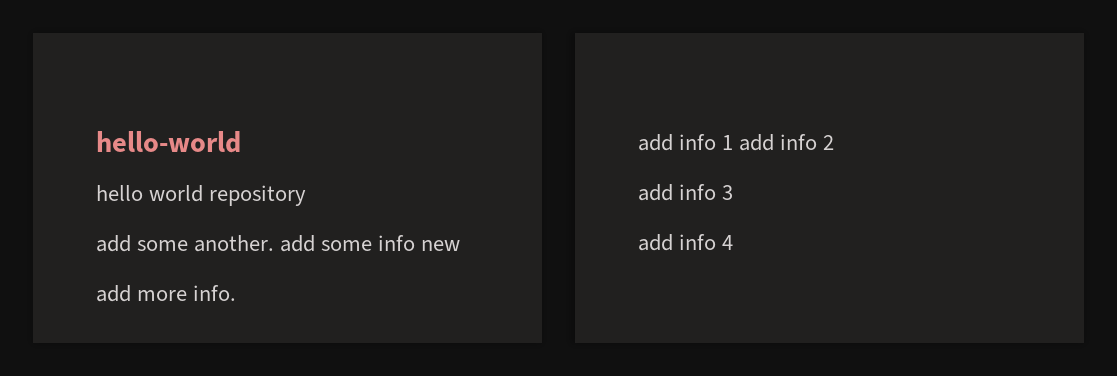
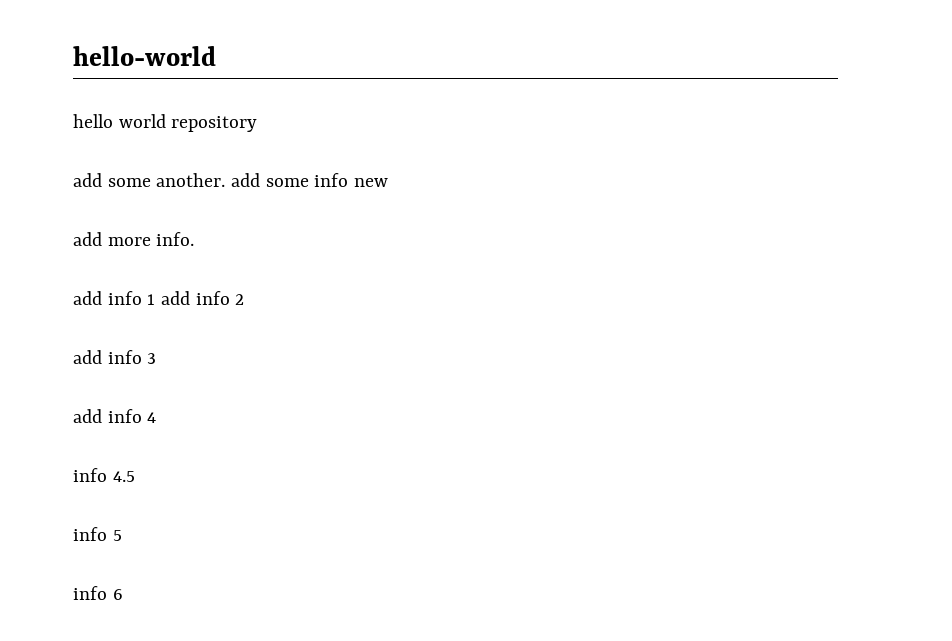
+ info 4.5
+ info 5
+ info 6

